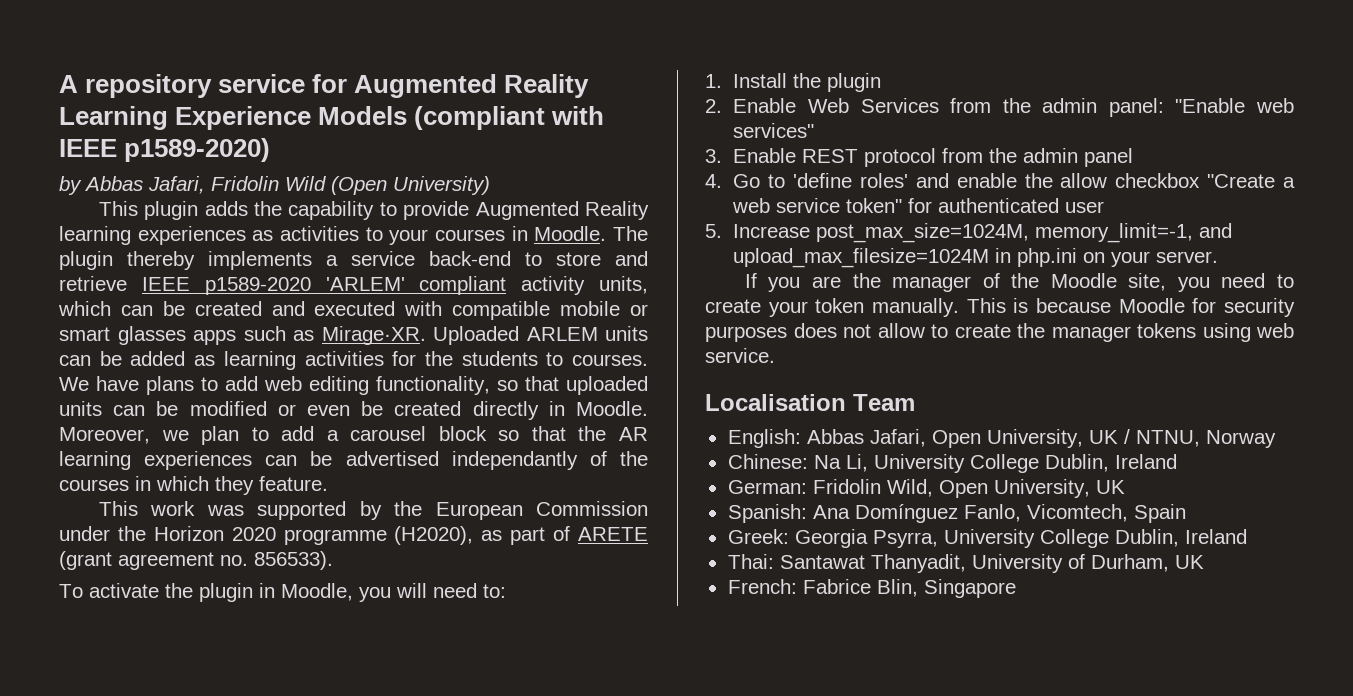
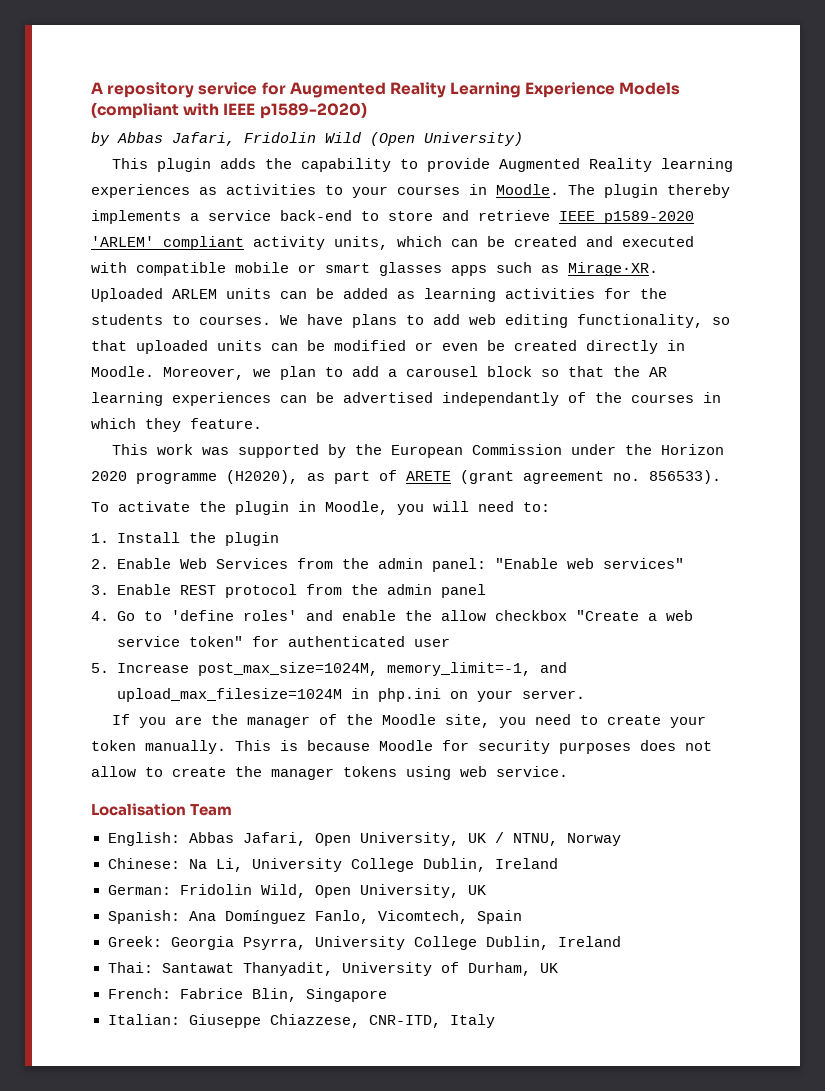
+ Italian: Giuseppe Chiazzese, CNR-ITD, Italy

